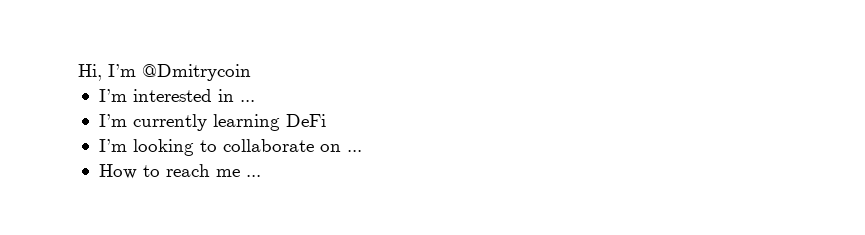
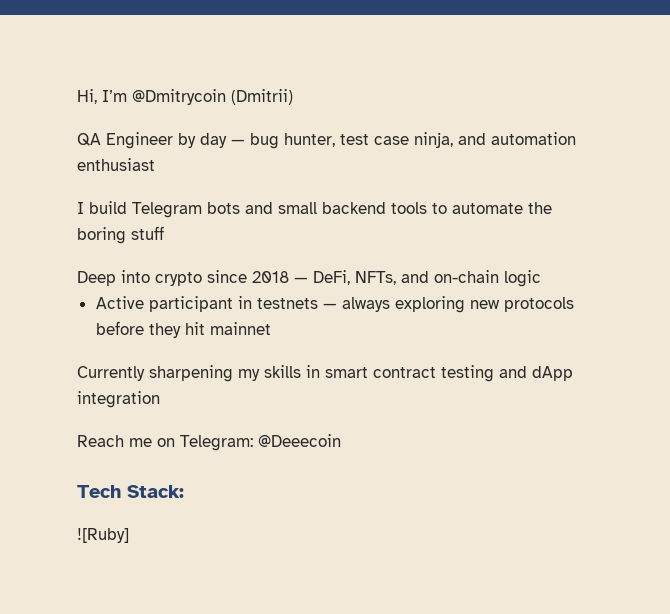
- Hi, I’m @Dmitrycoin
- I’m interested in ...
- I’m currently learning DeFi
- I’m looking to collaborate on ...
- How to reach me ...
+ Hi, I’m @Dmitrycoin (Dmitrii)
+ QA Engineer by day — bug hunter, test case ninja, and automation enthusiast
+ I build Telegram bots and small backend tools to automate the boring stuff
+ Deep into crypto since 2018 — DeFi, NFTs, and on-chain logic
+ Active participant in testnets — always exploring new protocols before they hit mainnet
+ Currently sharpening my skills in smart contract testing and dApp integration
+ Reach me on Telegram: @Deeecoin
+ Tech Stack:
+ ![Ruby]

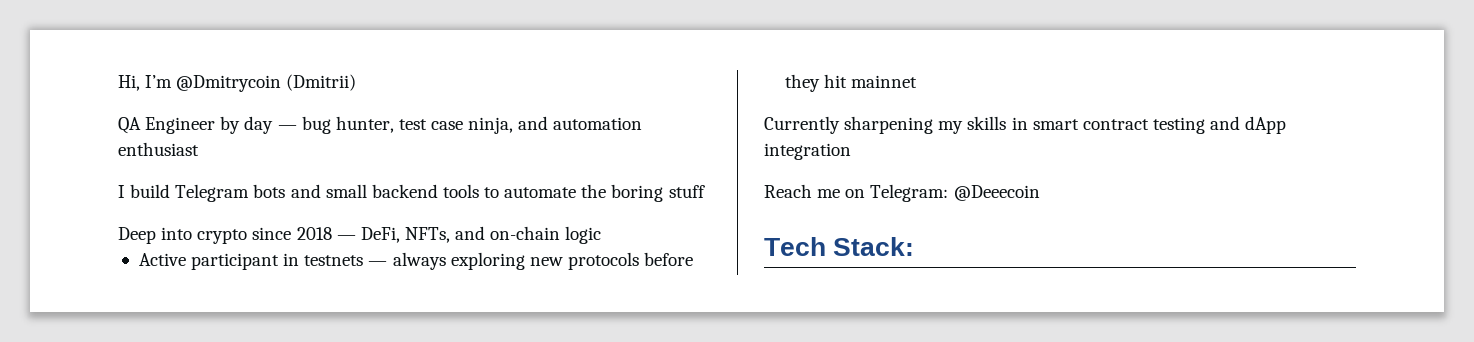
- ![Ruby]

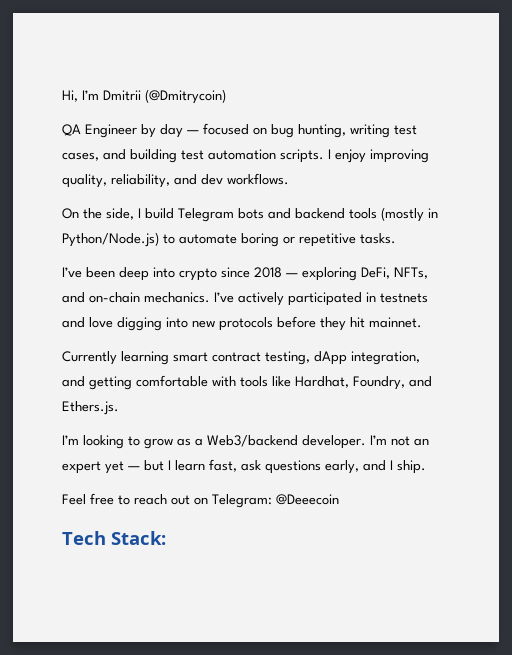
- Hi, I’m @Dmitrycoin (Dmitrii)
+ Hi, I’m Dmitrii (@Dmitrycoin)
- QA Engineer by day — bug hunter, test case ninja, and automation enthusiast
- I build Telegram bots and small backend tools to automate the boring stuff
- Deep into crypto since 2018 — DeFi, NFTs, and on-chain logic
- Active participant in testnets — always exploring new protocols before they hit mainnet
+ QA Engineer by day — focused on bug hunting, writing test cases, and building test automation scripts. I enjoy improving quality, reliability, and dev workflows.
+ On the side, I build Telegram bots and backend tools (mostly in Python/Node.js) to automate boring or repetitive tasks.
+ I’ve been deep into crypto since 2018 — exploring DeFi, NFTs, and on-chain mechanics. I’ve actively participated in testnets and love digging into new protocols before they hit mainnet.
- Currently sharpening my skills in smart contract testing and dApp integration
- Reach me on Telegram: @Deeecoin
+ Currently learning smart contract testing, dApp integration, and getting comfortable with tools like Hardhat, Foundry, and Ethers.js.
+ I’m looking to grow as a Web3/backend developer. I’m not an expert yet — but I learn fast, ask questions early, and I ship.
+ Feel free to reach out on Telegram: @Deeecoin

